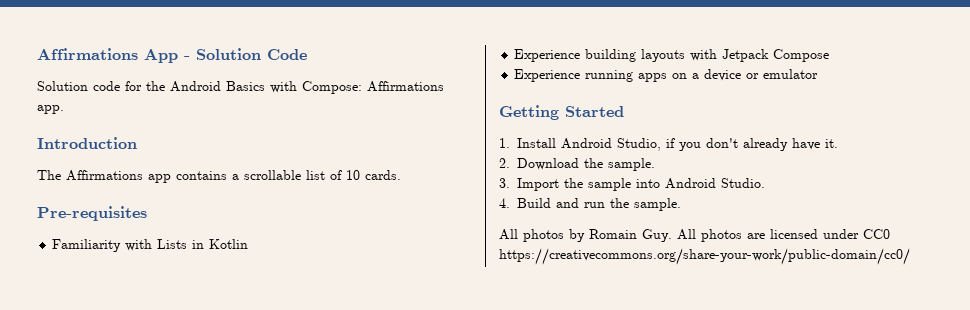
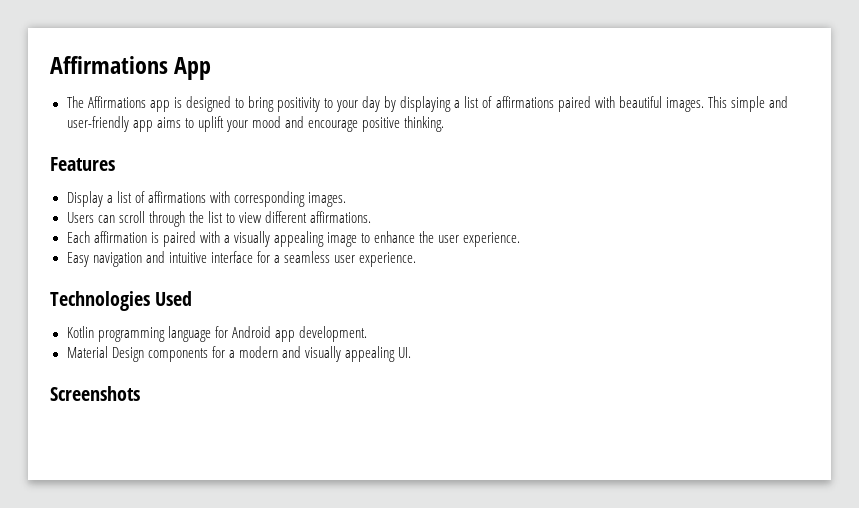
- Affirmations App - Solution Code
- Solution code for the Android Basics with Compose: Affirmations app.
- Introduction
- The Affirmations app contains a scrollable list of 10 cards.
- Pre-requisites
- Familiarity with Lists in Kotlin
- Experience building layouts with Jetpack Compose
- Experience running apps on a device or emulator
- Getting Started
- 1. Install Android Studio, if you don't already have it.
- 2. Download the sample.
- 3. Import the sample into Android Studio.
- 4. Build and run the sample.
- All photos by Romain Guy. All photos are licensed under CC0 https://creativecommons.org/share-your-work/public-domain/cc0/
+ Affirmations App
+ The Affirmations app is designed to bring positivity to your day by displaying a list of affirmations paired with beautiful images. This simple and user-friendly app aims to uplift your mood and encourage positive thinking.
+ Features
+ Display a list of affirmations with corresponding images.
+ Users can scroll through the list to view different affirmations.
+ Each affirmation is paired with a visually appealing image to enhance the user experience.
+ Easy navigation and intuitive interface for a seamless user experience.
+ Technologies Used
+ Kotlin programming language for Android app development.
+ Material Design components for a modern and visually appealing UI.
+ Screenshots

